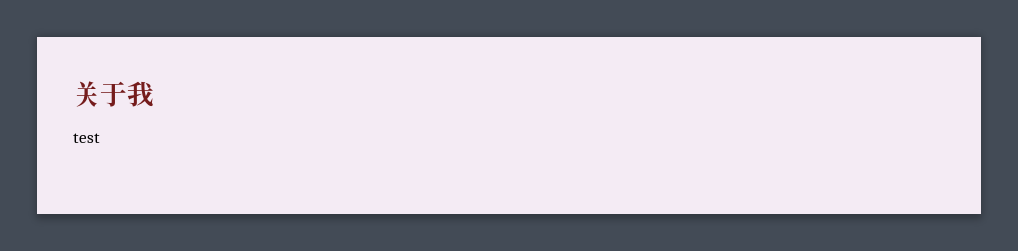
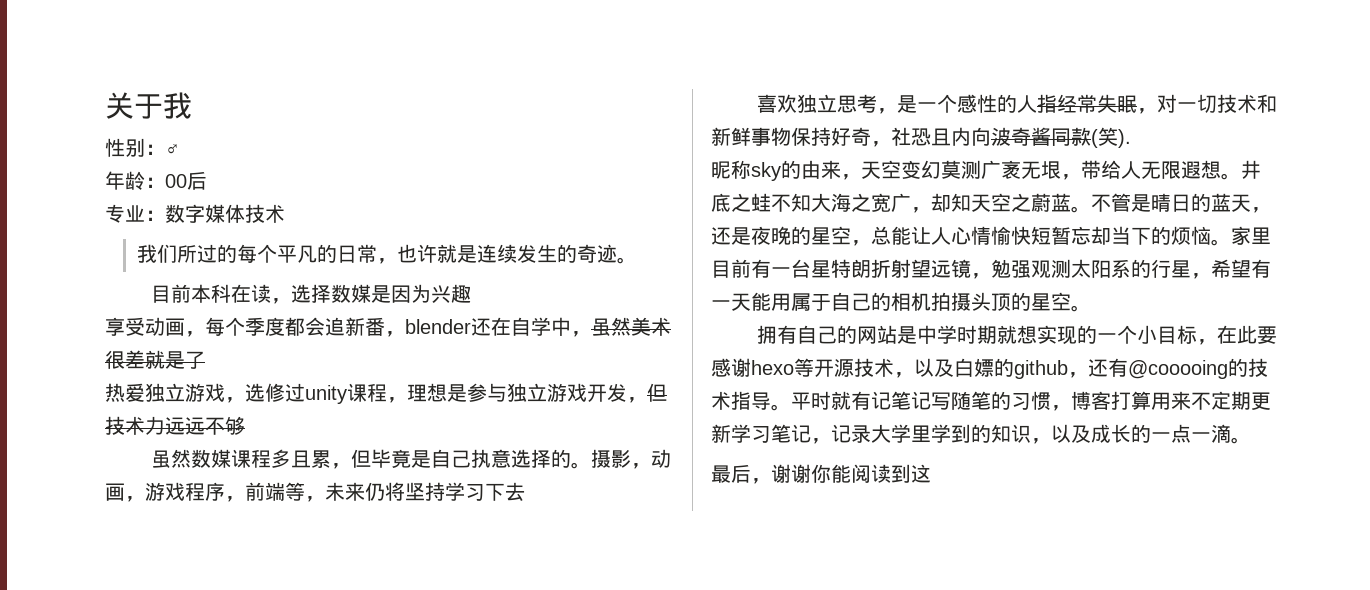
- test
+ 性别：♂
+ 年龄：00后
+ 专业：数字媒体技术
+ 我们所过的每个平凡的日常，也许就是连续发生的奇迹。
+ 目前本科在读，选择数媒是因为兴趣
+ 享受动画，每个季度都会追新番，blender还在自学中，虽然美术很差就是了
+ 热爱独立游戏，选修过unity课程，理想是参与独立游戏开发，但技术力远远不够
+ 虽然数媒课程多且累，但毕竟是自己执意选择的。摄影，动画，游戏程序，前端等，未来仍将坚持学习下去
+ 喜欢独立思考，是一个感性的人指经常失眠，对一切技术和新鲜事物保持好奇，社恐且内向波奇酱同款(笑).
+ 昵称sky的由来，天空变幻莫测广袤无垠，带给人无限遐想。井底之蛙不知大海之宽广，却知天空之蔚蓝。不管是晴日的蓝天，还是夜晚的星空，总能让人心情愉快短暂忘却当下的烦恼。家里目前有一台星特朗折射望远镜，勉强观测太阳系的行星，希望有一天能用属于自己的相机拍摄头顶的星空。
+ 拥有自己的网站是中学时期就想实现的一个小目标，在此要感谢hexo等开源技术，以及白嫖的github，还有@cooooing的技术指导。平时就有记笔记写随笔的习惯，博客打算用来不定期更新学习笔记，记录大学里学到的知识，以及成长的一点一滴。
+ 最后，谢谢你能阅读到这

